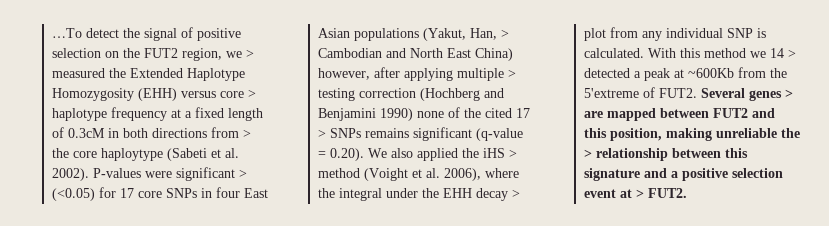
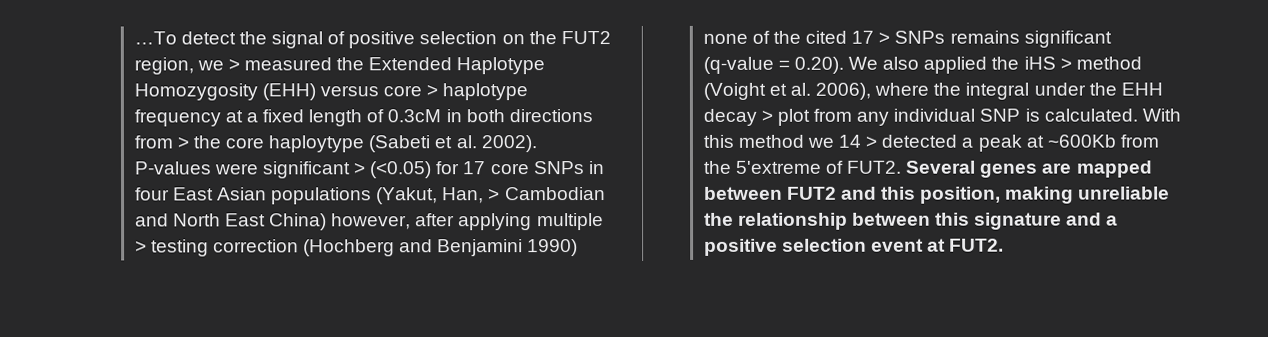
- Several genes > are mapped between FUT2 and this position, making unreliable the > relationship between this signature and a positive selection event at > FUT2.
+ Several genes are mapped between FUT2 and this position, making unreliable the relationship between this signature and a positive selection event at FUT2.

